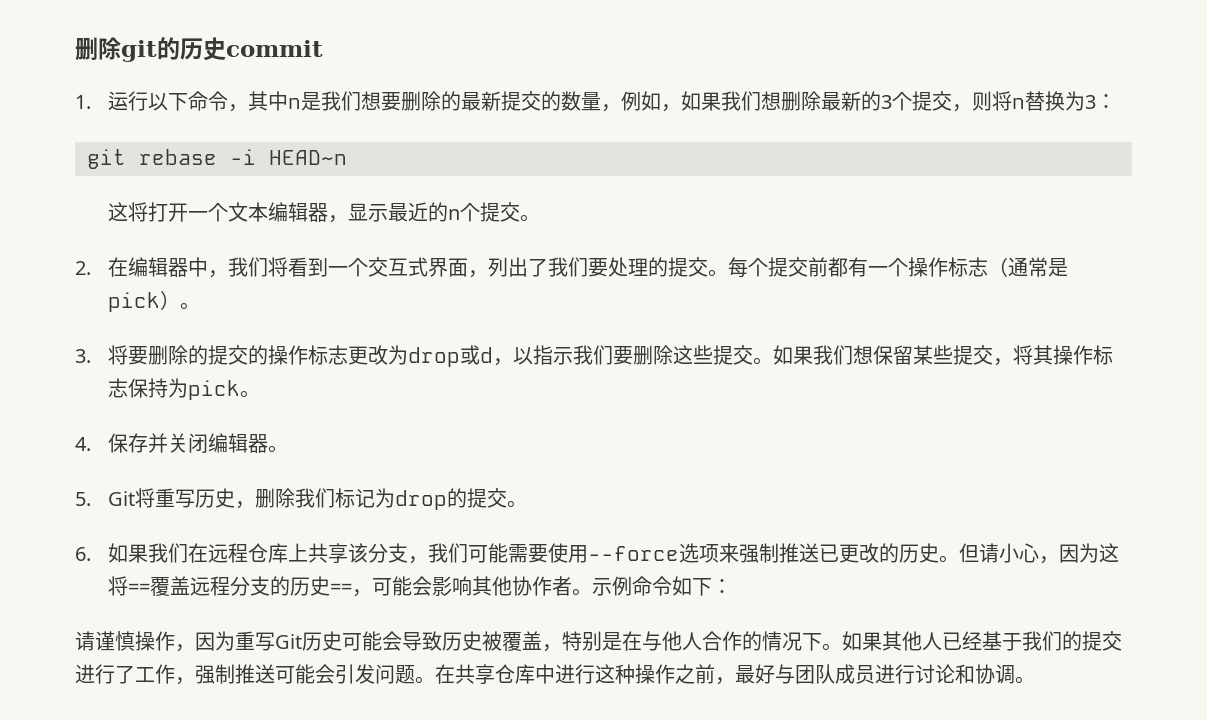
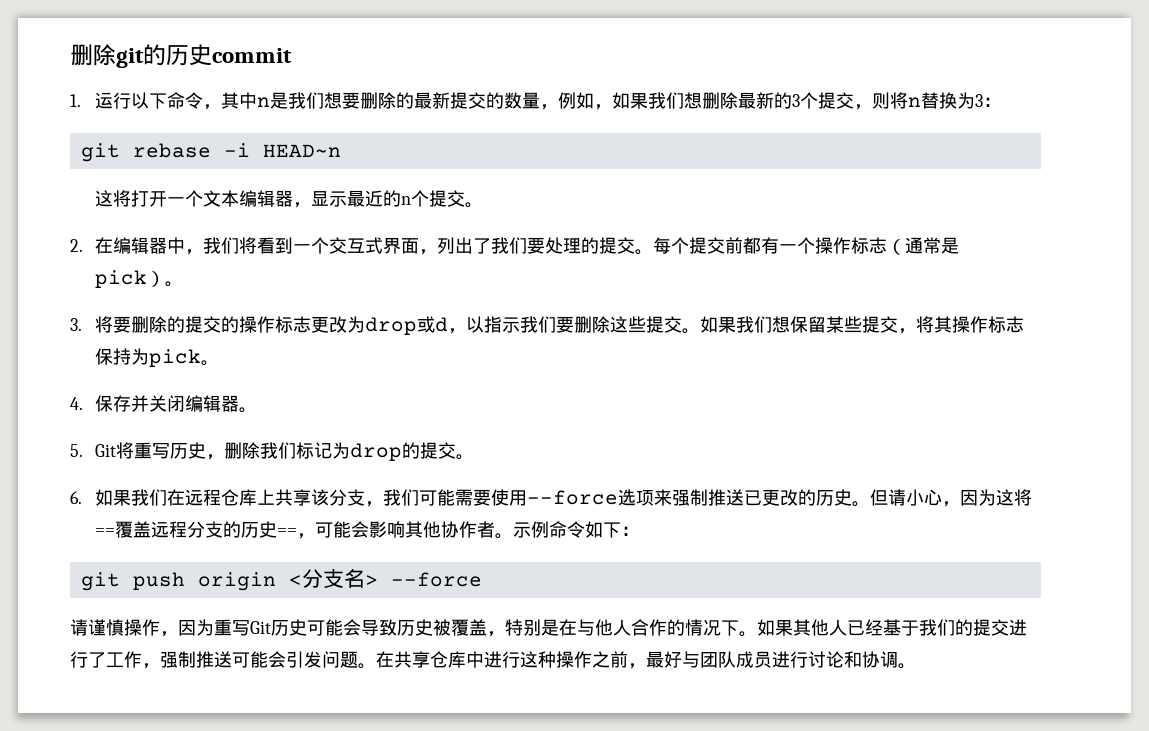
+ git push origin <分支名> --force

